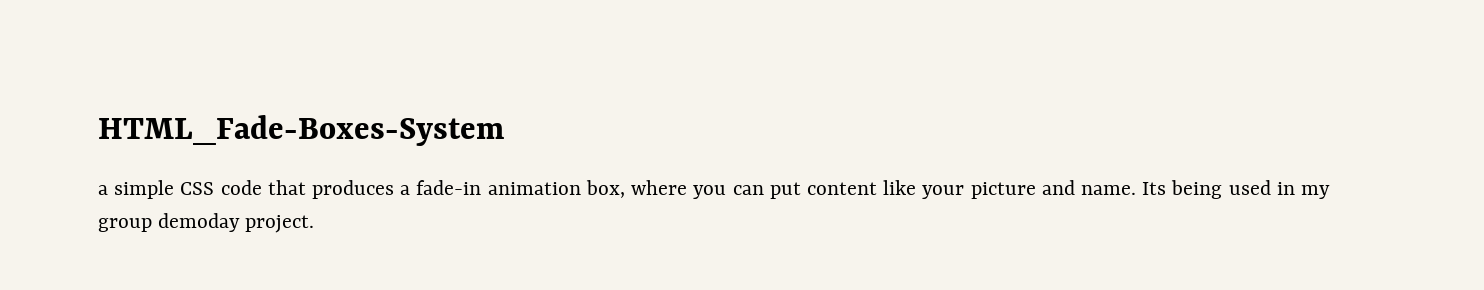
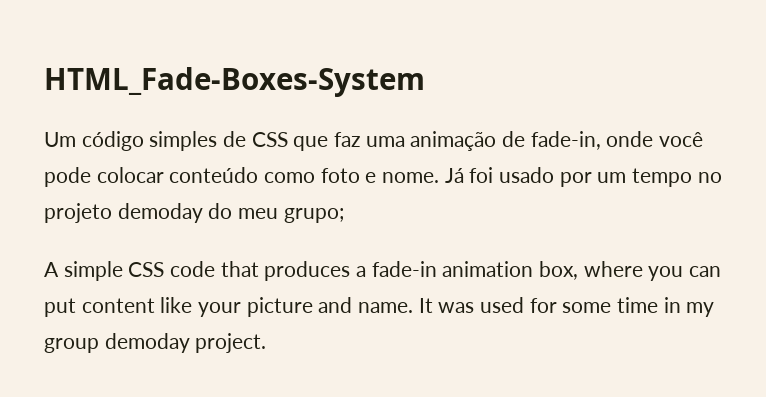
- a simple CSS code that produces a fade-in animation box, where you can put content like your picture and name.
+ Um código simples de CSS que faz uma animação de fade-in, onde você pode colocar conteúdo como foto e nome. Já foi usado por um tempo no projeto demoday do meu grupo;
+ A simple CSS code that produces a fade-in animation box, where you can put content like your picture and name.
- Its being used in my group demoday project.
+ It was used for some time in my group demoday project.

